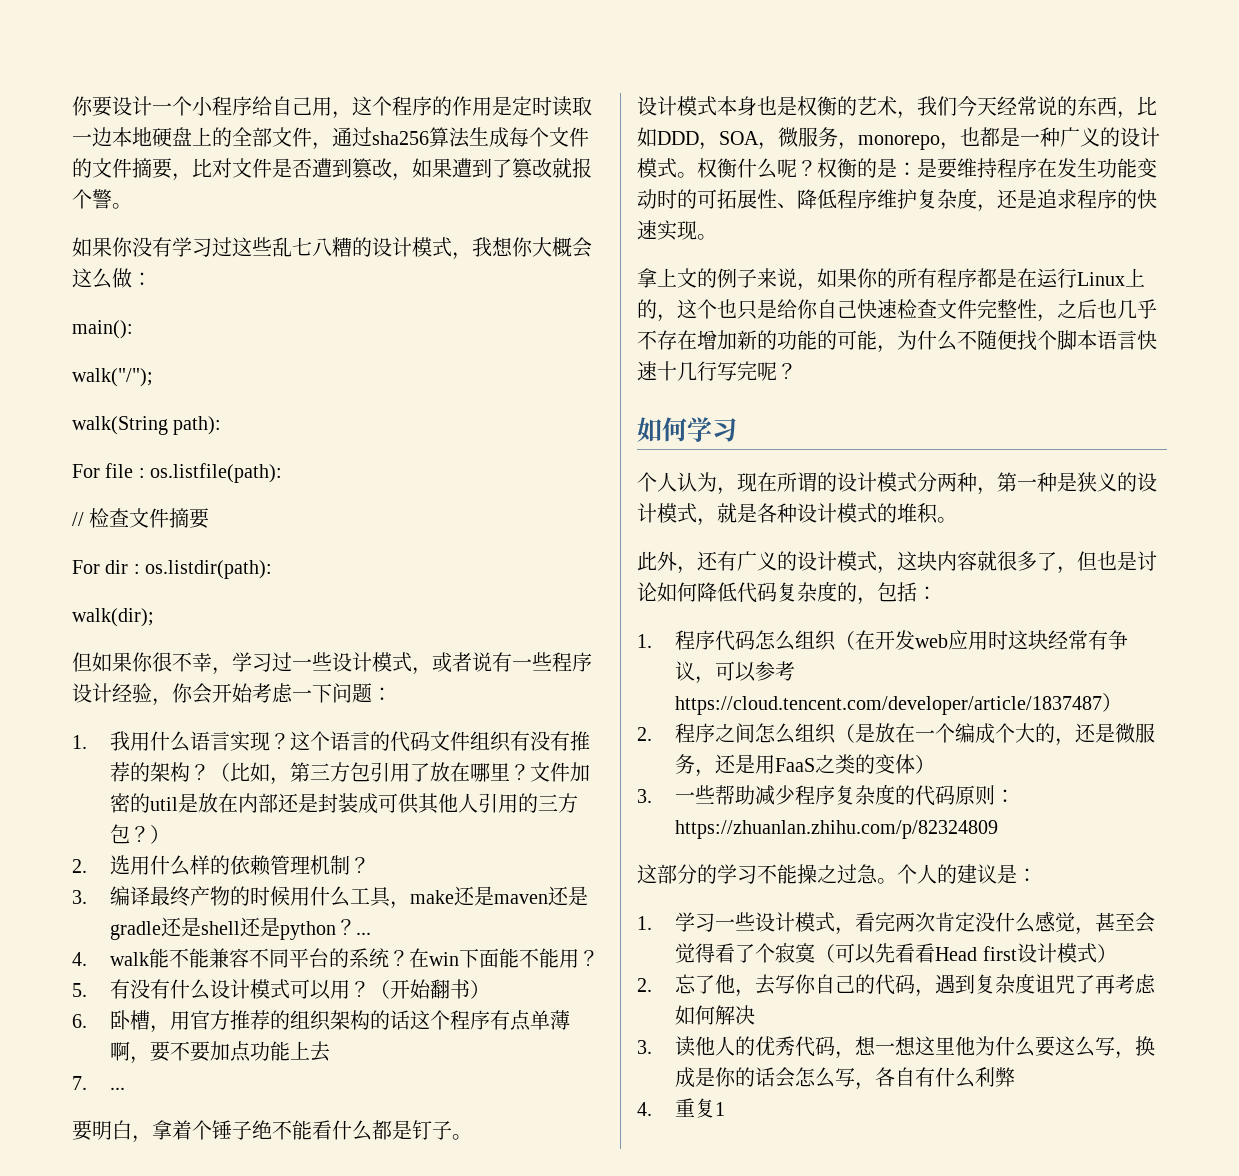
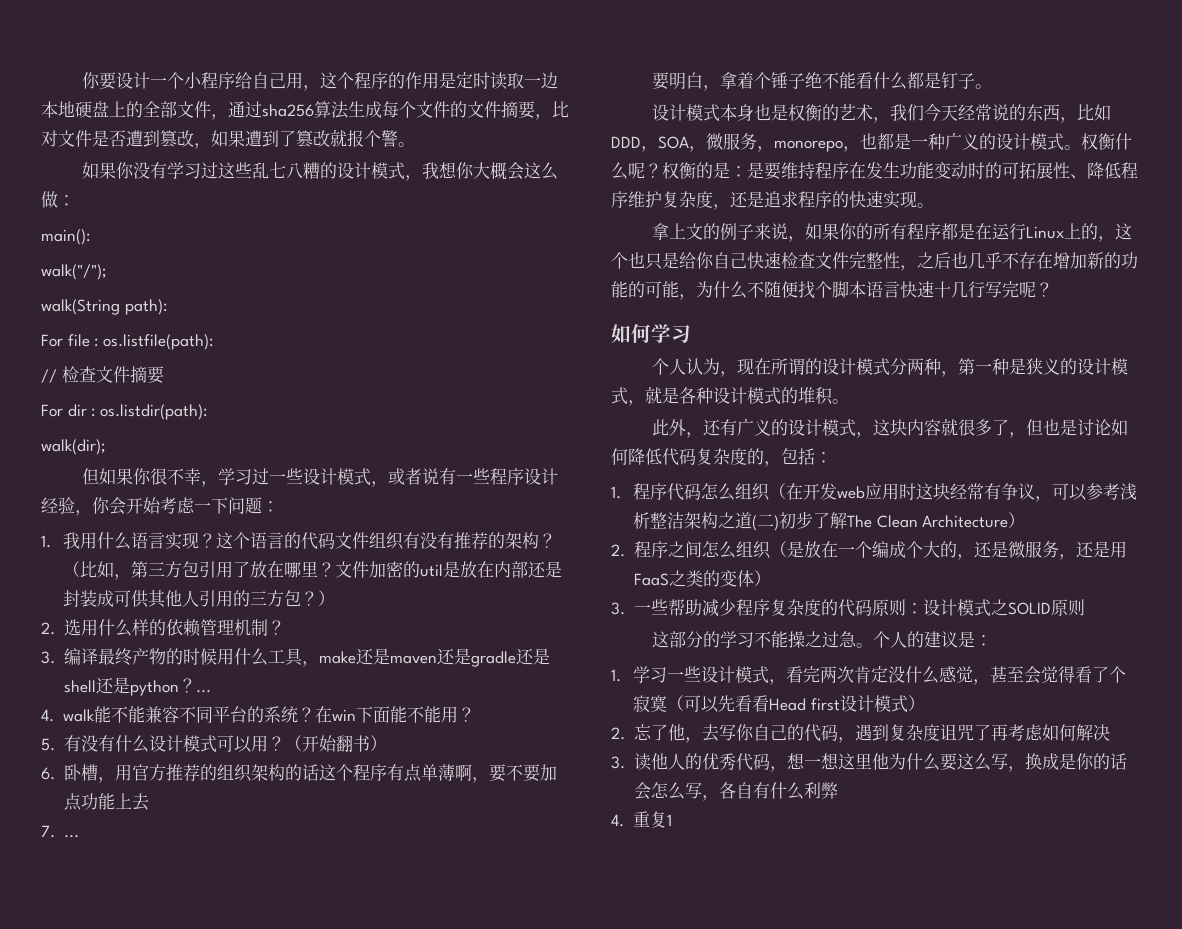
- 1.程序代码怎么组织（在开发web应用时这块经常有争议，可以参考https://cloud.tencent.com/developer/article/1837487）
+ 1.程序代码怎么组织（在开发web应用时这块经常有争议，可以参考浅析整洁架构之道(二)初步了解The Clean Architecture）
- 3.一些帮助减少程序复杂度的代码原则：https://zhuanlan.zhihu.com/p/82324809
+ 3.一些帮助减少程序复杂度的代码原则：设计模式之SOLID原则

